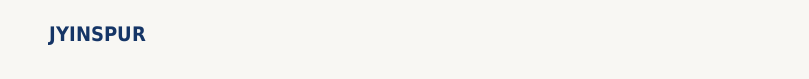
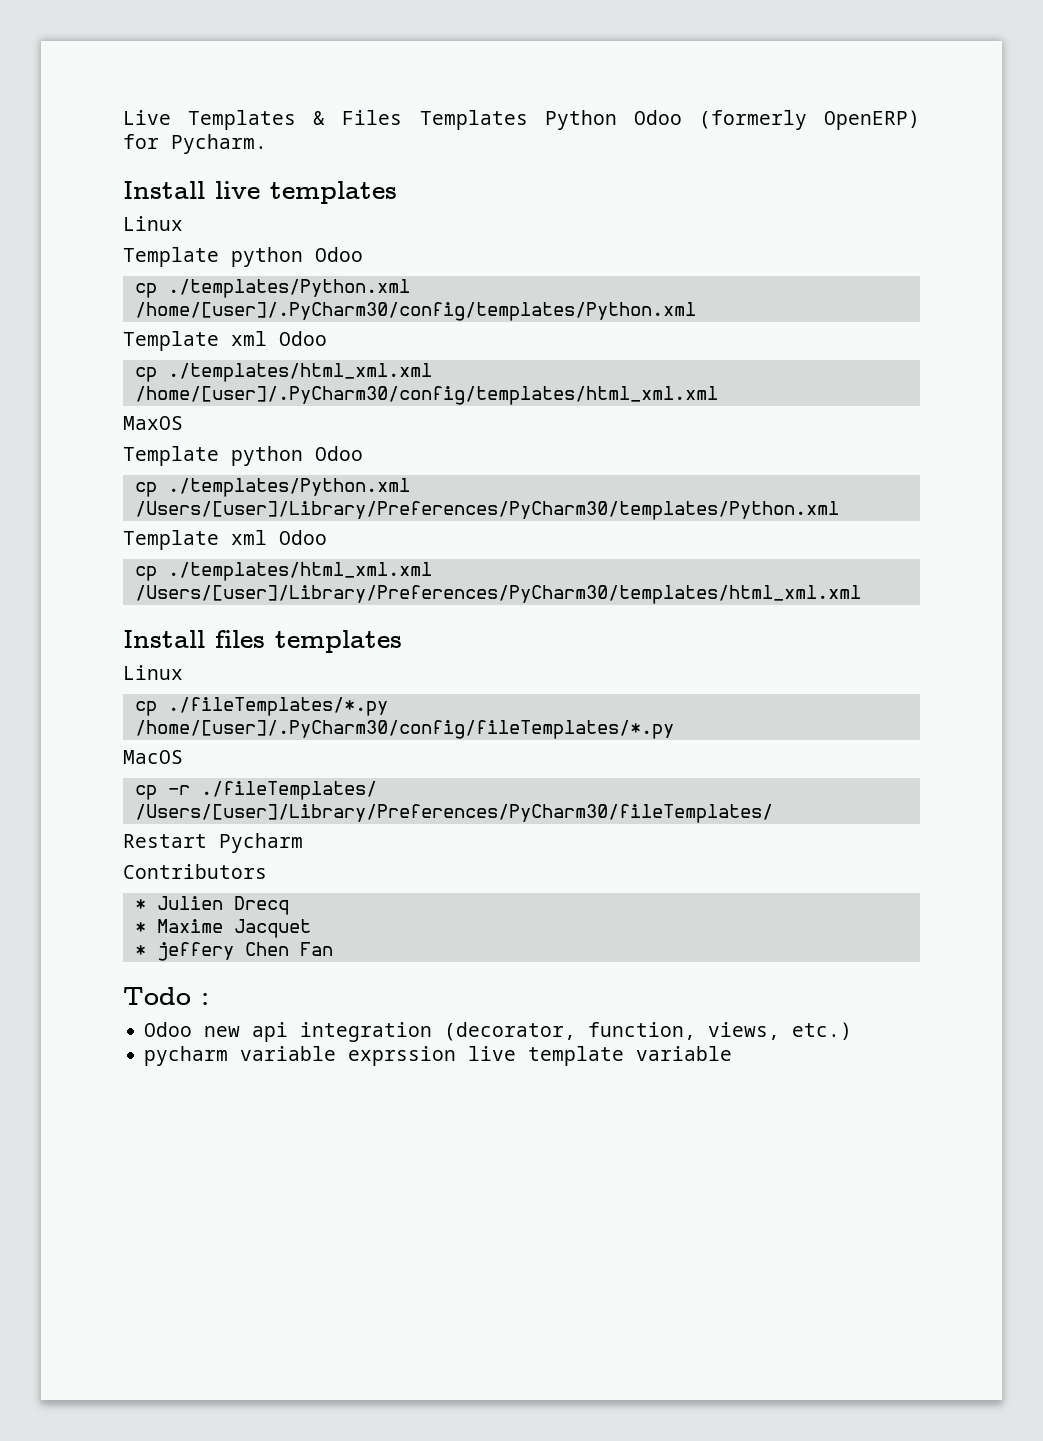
- JYINSPUR
+ Live Templates & Files Templates Python Odoo (formerly OpenERP) for Pycharm.
+ Install live templates
+ Linux
+ Template python Odoo
+ cp ./templates/Python.xml /home/[user]/.PyCharm30/config/templates/Python.xml
+ Template xml Odoo
+ cp ./templates/html_xml.xml /home/[user]/.PyCharm30/config/templates/html_xml.xml
+ MaxOS
+ Template python Odoo
+ cp ./templates/Python.xml /Users/[user]/Library/Preferences/PyCharm30/templates/Python.xml
+ Template xml Odoo
+ cp ./templates/html_xml.xml /Users/[user]/Library/Preferences/PyCharm30/templates/html_xml.xml
+ Install files templates
+ Linux
+ cp ./fileTemplates/*.py /home/[user]/.PyCharm30/config/fileTemplates/*.py
+ MacOS
+ cp -r ./fileTemplates/ /Users/[user]/Library/Preferences/PyCharm30/fileTemplates/
+ Restart Pycharm
+ Contributors
+ * Julien Drecq
+ * Maxime Jacquet
+ * jeffery Chen Fan
+ Todo :
+ Odoo new api integration (decorator, function, views, etc.)
+ pycharm variable exprssion live template variable

